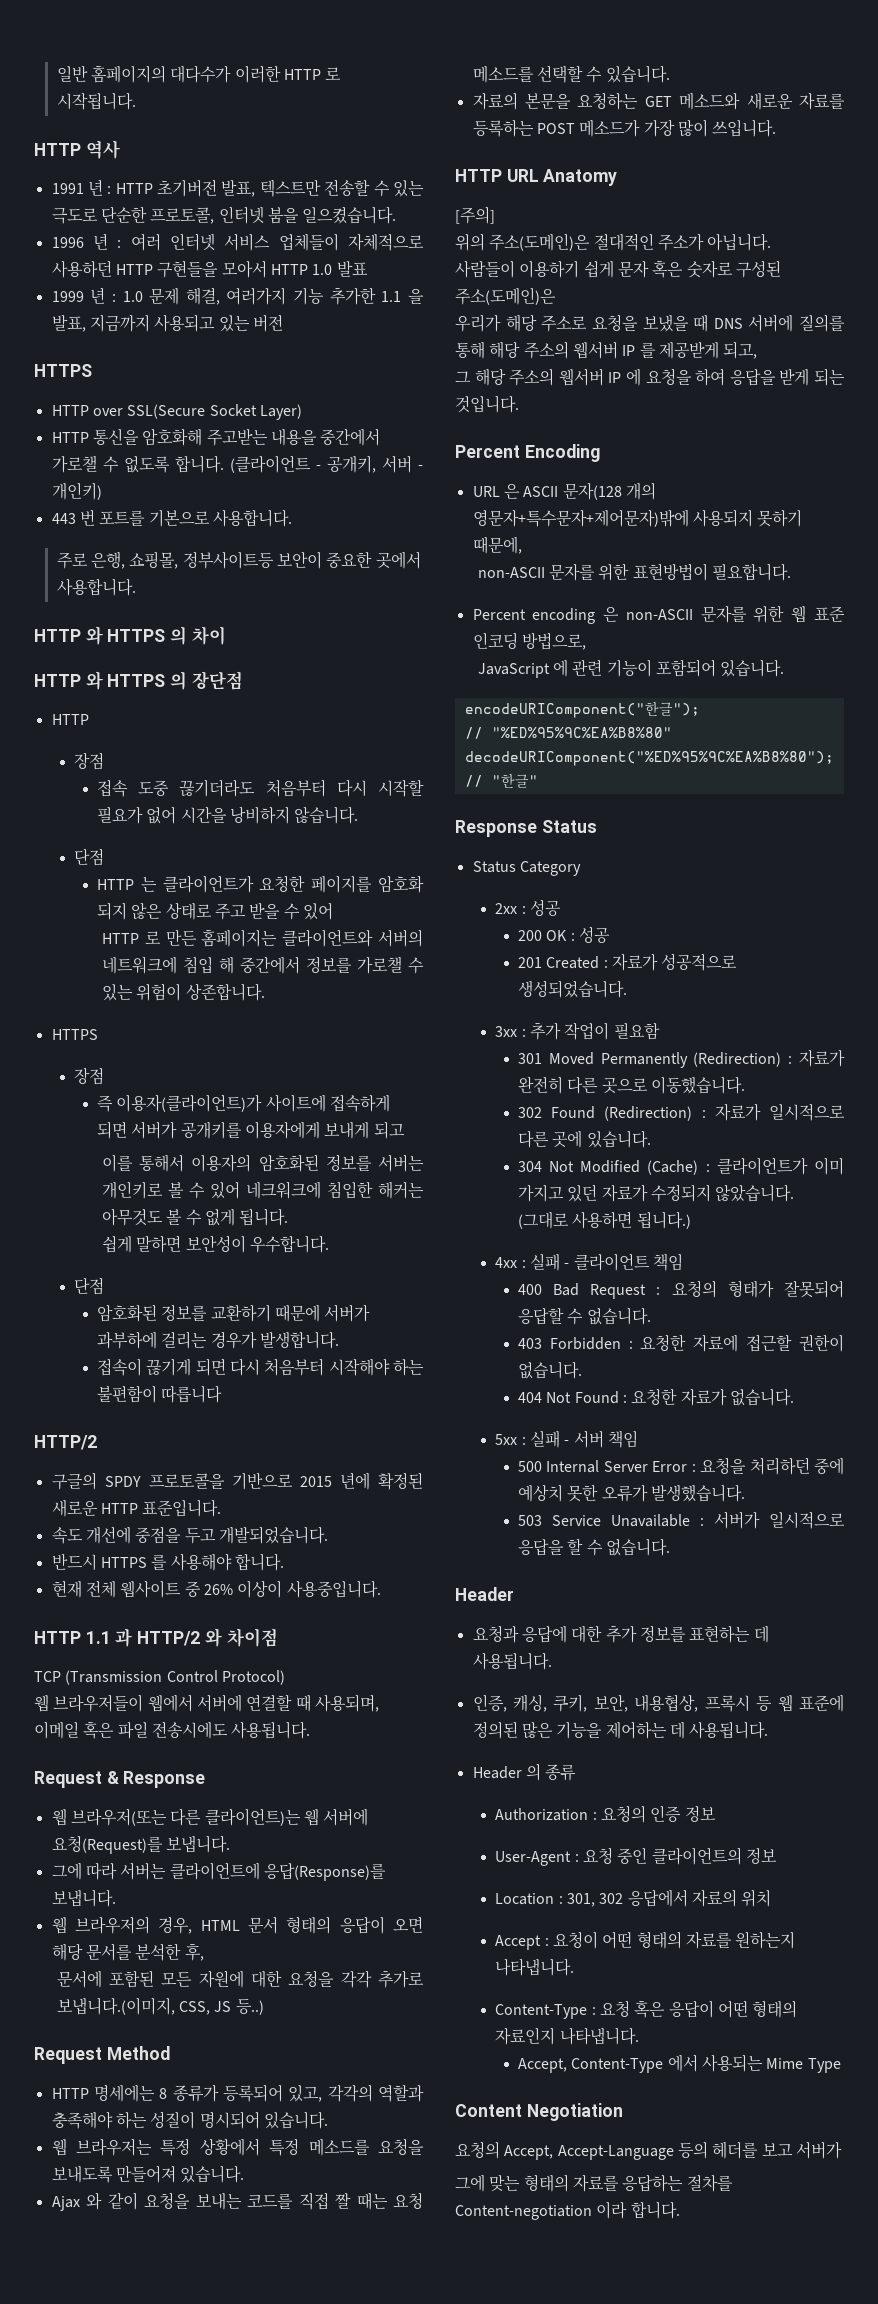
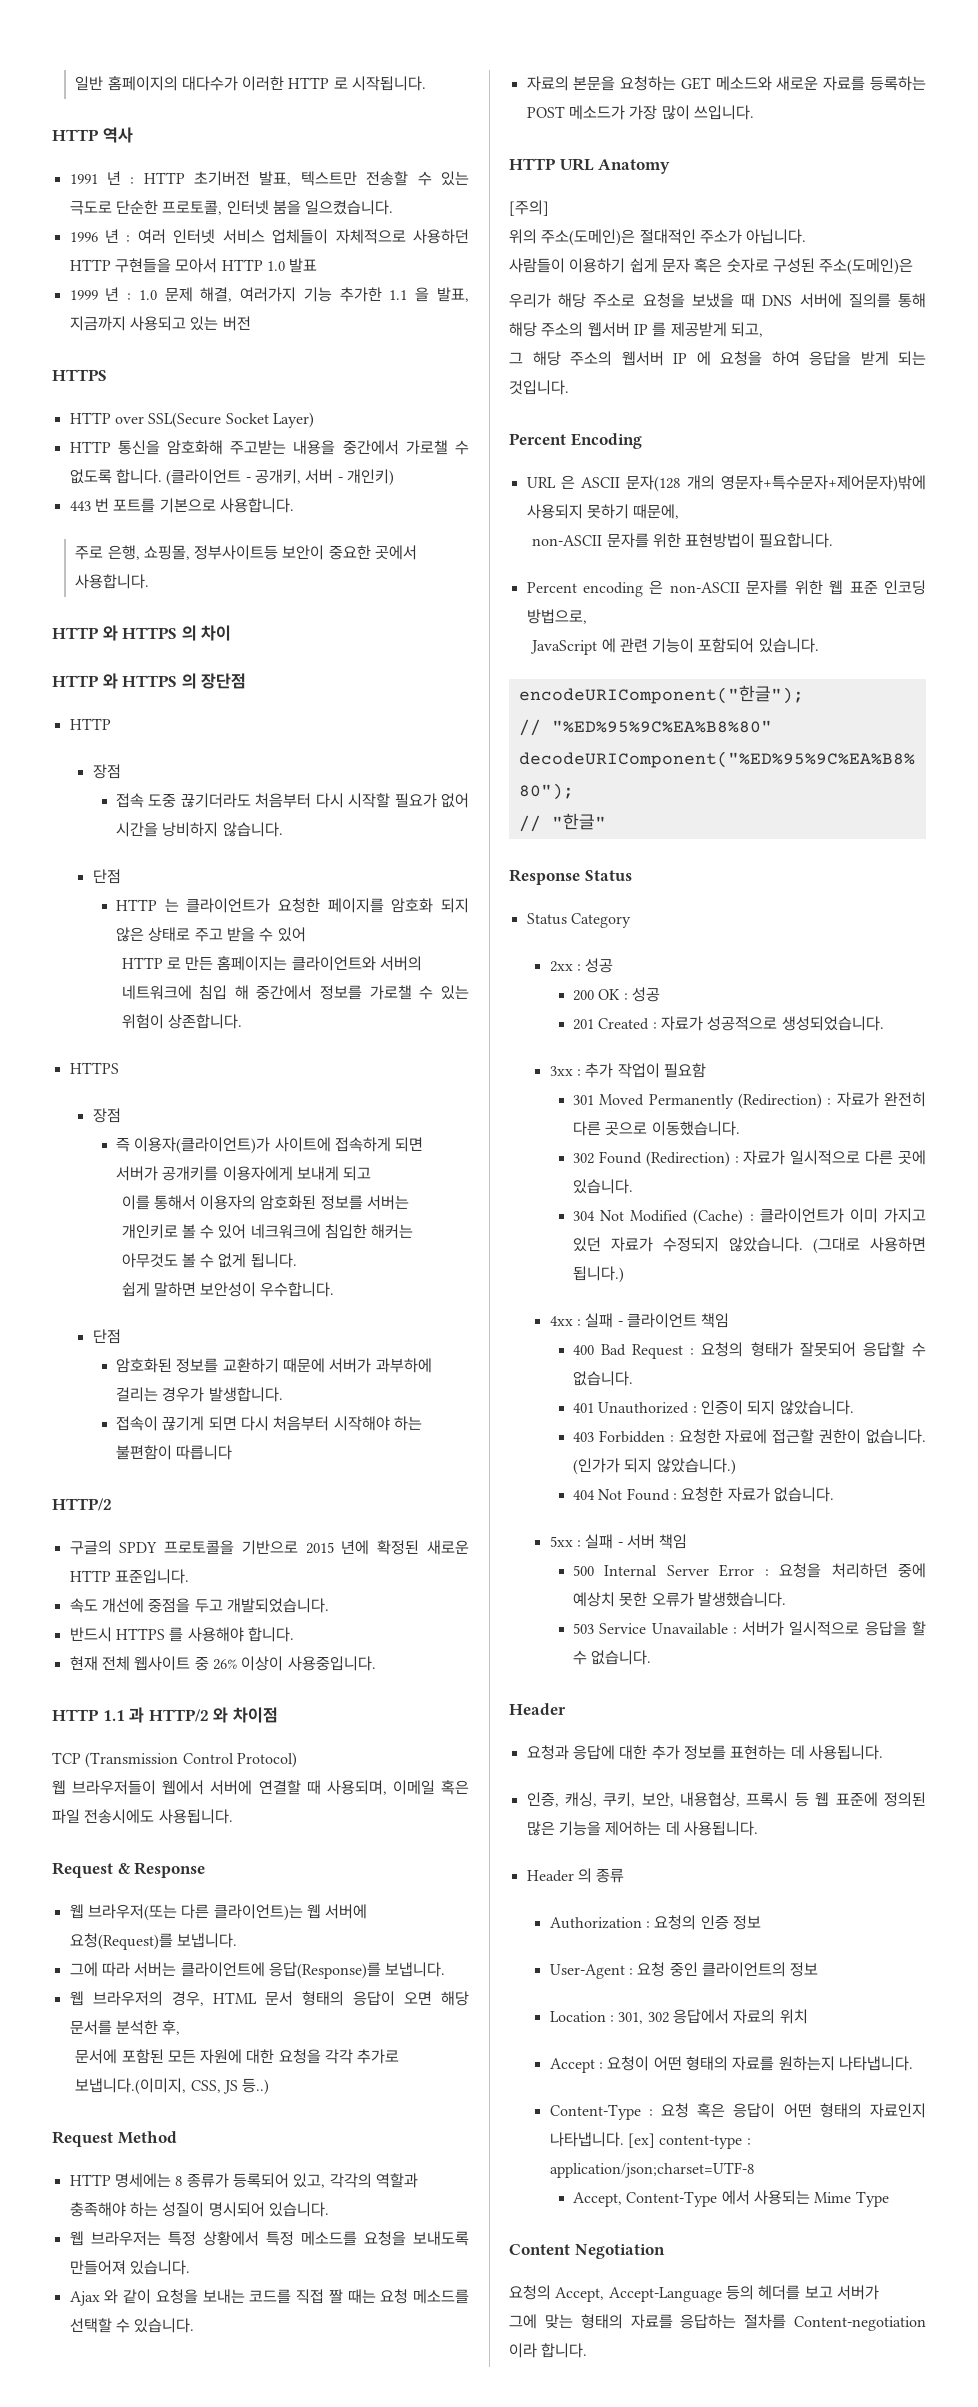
+ 401 Unauthorized : 인증이 되지 않았습니다.
+ (인가가 되지 않았습니다.)
+ [ex] content-type : application/json;charset=UTF-8

